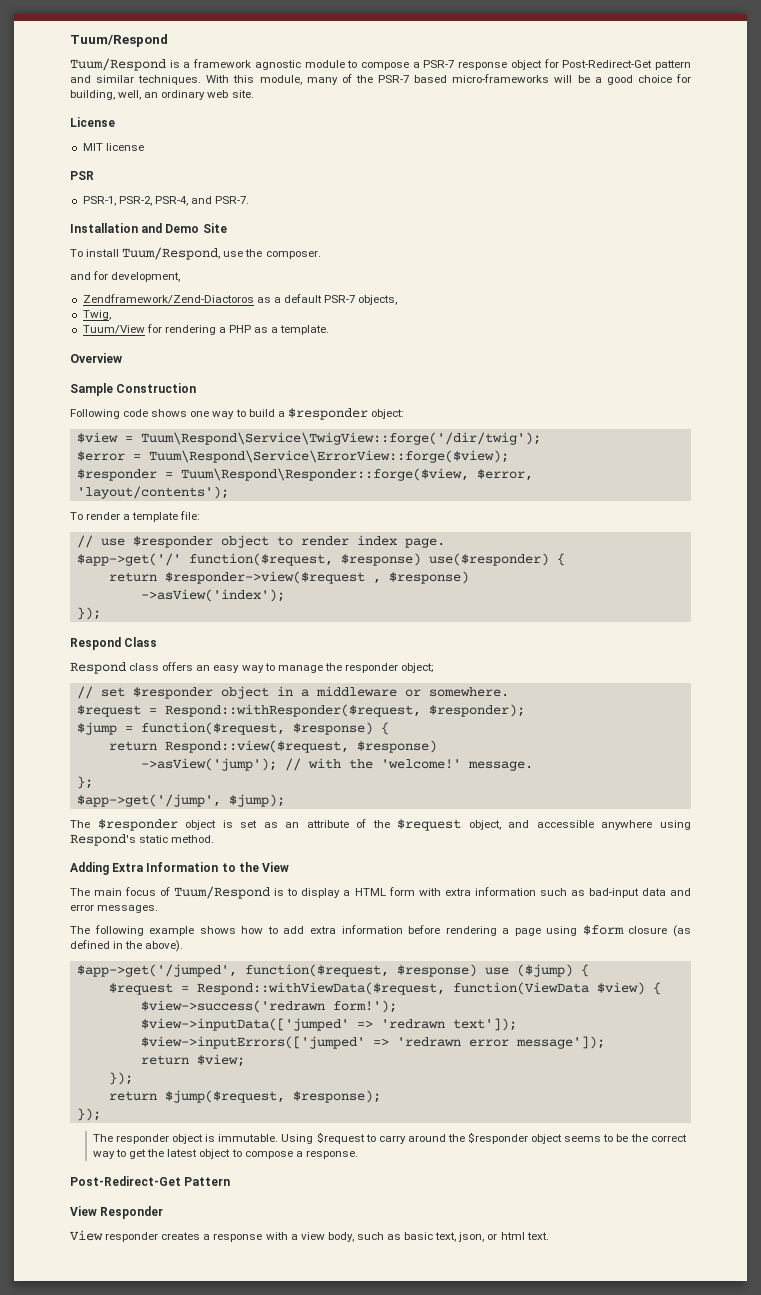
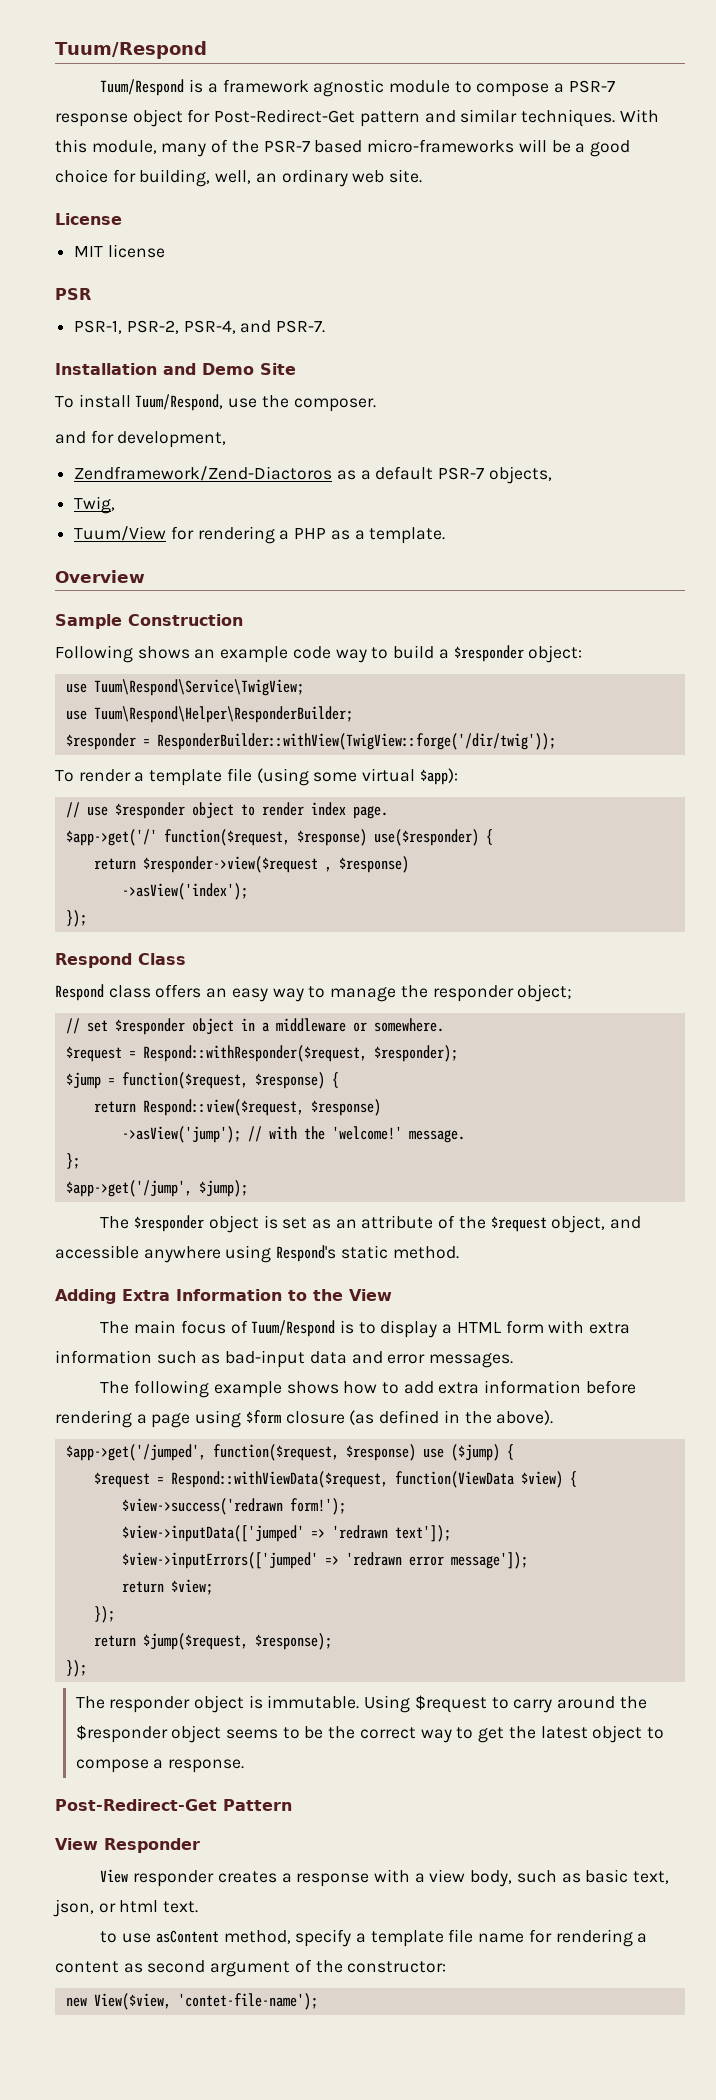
- Following code shows one way to build a $responder object:
+ Following shows an example code way to build a $responder object:
- $view = Tuum\Respond\Service\TwigView::forge('/dir/twig');
- $error = Tuum\Respond\Service\ErrorView::forge($view);
+ use Tuum\Respond\Service\TwigView;
+ use Tuum\Respond\Helper\ResponderBuilder;
- $responder = Tuum\Respond\Responder::forge($view, $error, 'layout/contents');
+ $responder = ResponderBuilder::withView(TwigView::forge('/dir/twig'));
- To render a template file:
+ To render a template file (using some virtual $app):
+ to use asContent method, specify a template file name for rendering a content as second argument of the constructor:
+ new View($view, 'contet-file-name');

